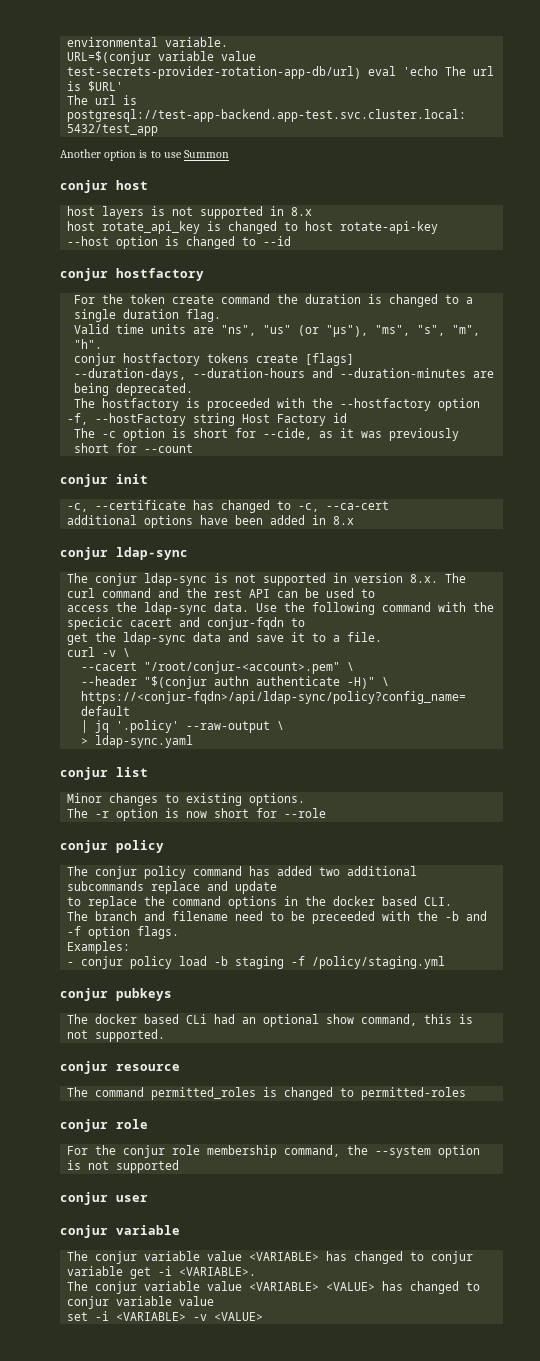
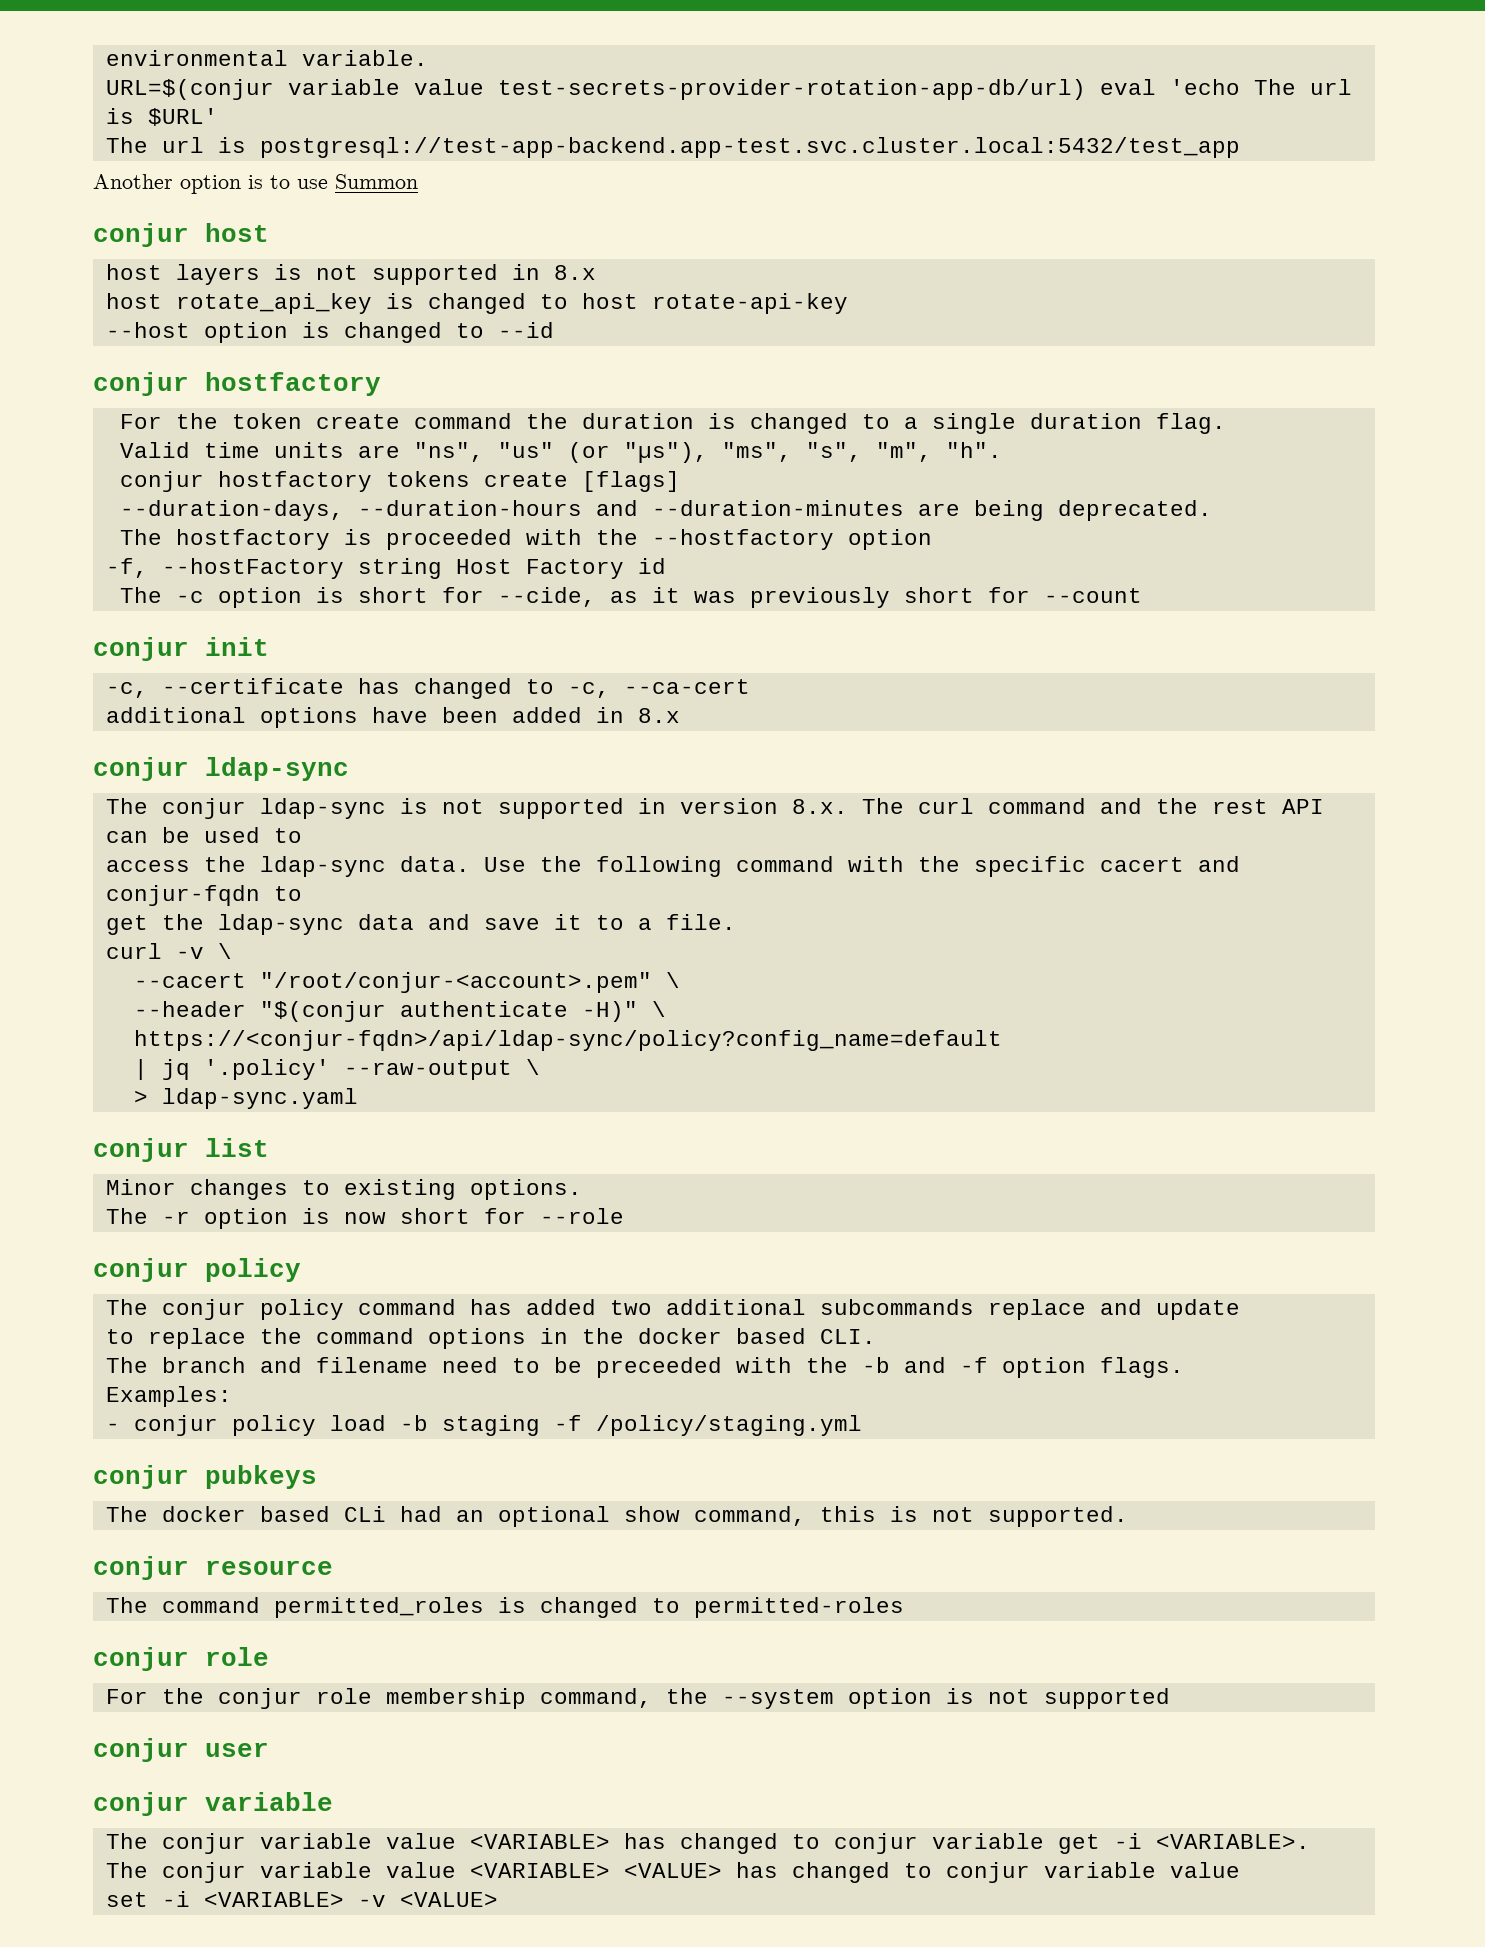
- Use the following command with the specicic cacert and conjur-fqdn to
+ Use the following command with the specific cacert and conjur-fqdn to
- --header "$(conjur authn authenticate -H)" \
+ --header "$(conjur authenticate -H)" \

